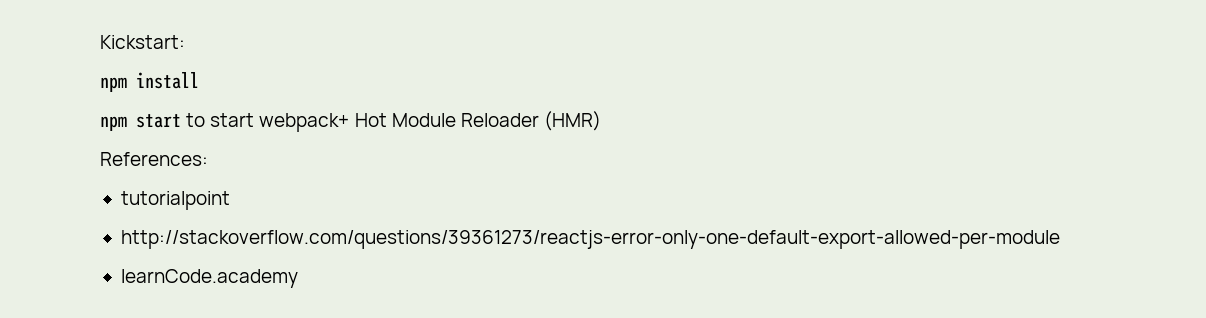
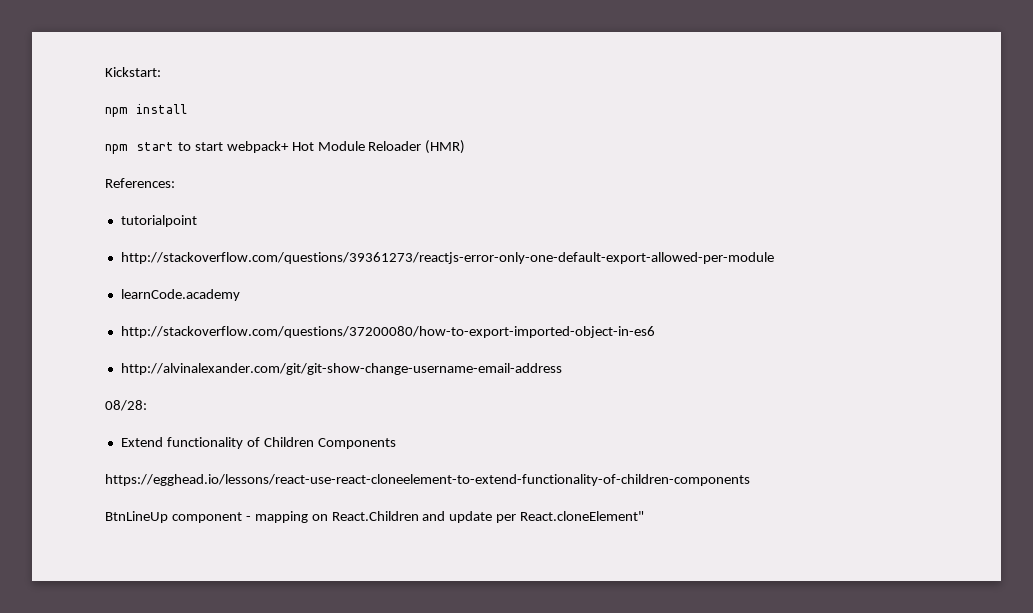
+ http://stackoverflow.com/questions/37200080/how-to-export-imported-object-in-es6
+ http://alvinalexander.com/git/git-show-change-username-email-address
+ 08/28:
+ Extend functionality of Children Components
+ https://egghead.io/lessons/react-use-react-cloneelement-to-extend-functionality-of-children-components
+ BtnLineUp component - mapping on React.Children and update per React.cloneElement"

